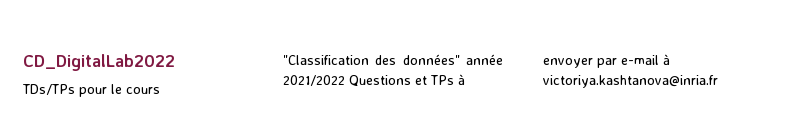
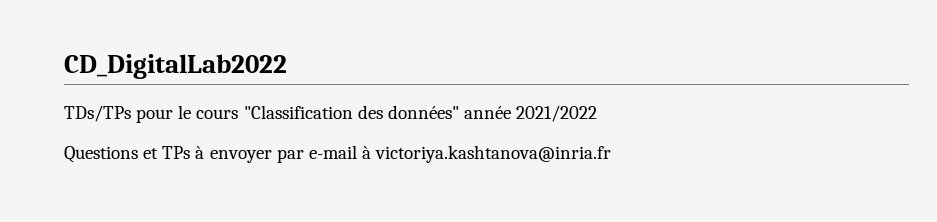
- TDs/TPs pour le cours "Classification des données" année 2021/2022 Questions et TPs à envoyer par e-mail à victoriya.kashtanova@inria.fr
+ TDs/TPs pour le cours "Classification des données" année 2021/2022
+ Questions et TPs à envoyer par e-mail à victoriya.kashtanova@inria.fr

